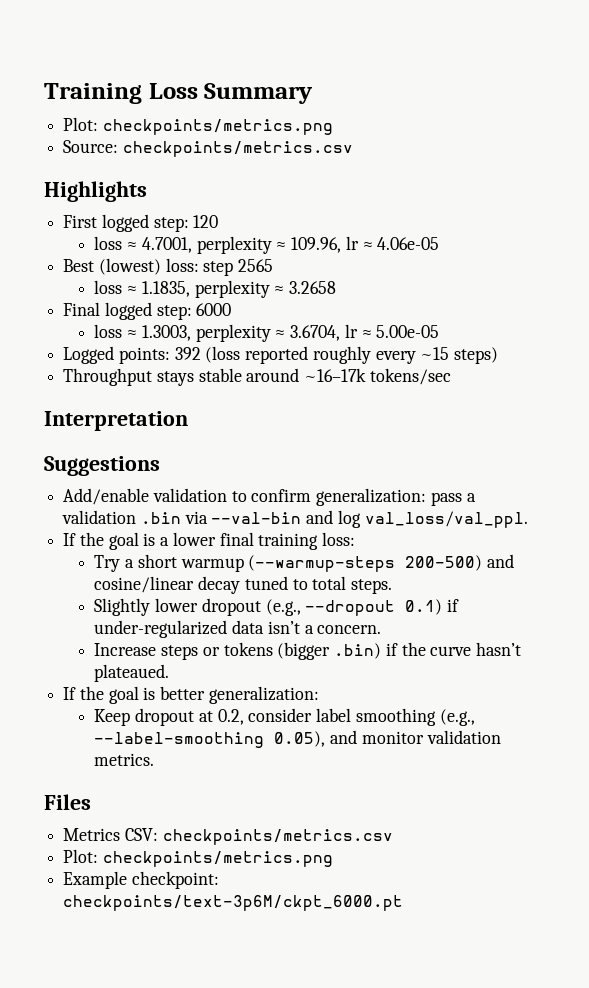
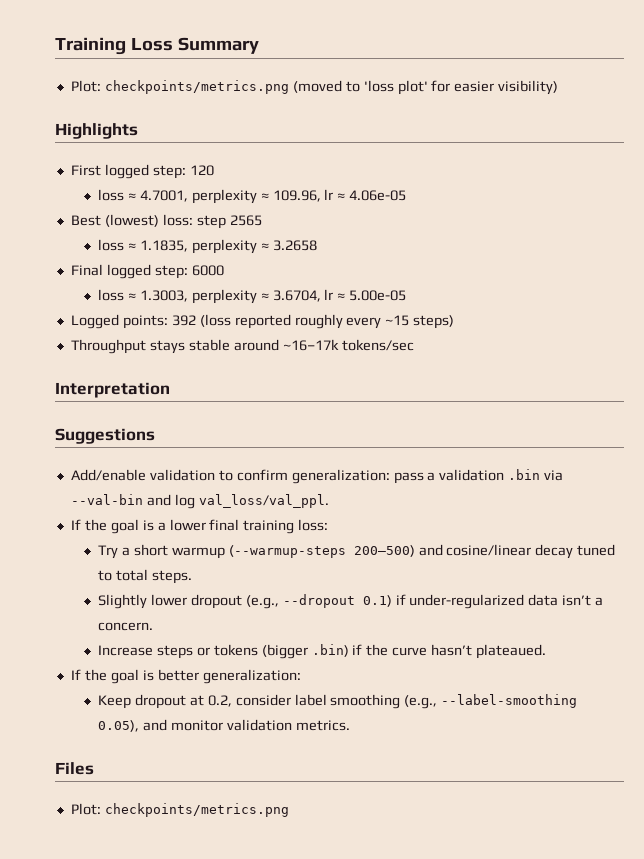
  Training Loss Summary
- Plot: checkpoints/metrics.png
- Source: checkpoints/metrics.csv
+ Plot: checkpoints/metrics.png (moved to 'loss plot' for easier visibility)
  Files
- Metrics CSV: checkpoints/metrics.csv
  Plot: checkpoints/metrics.png
- Example checkpoint: checkpoints/text-3p6M/ckpt_6000.pt

